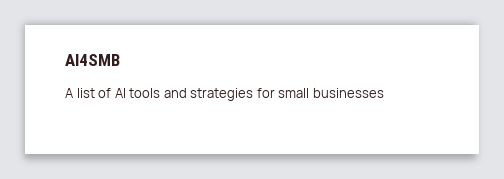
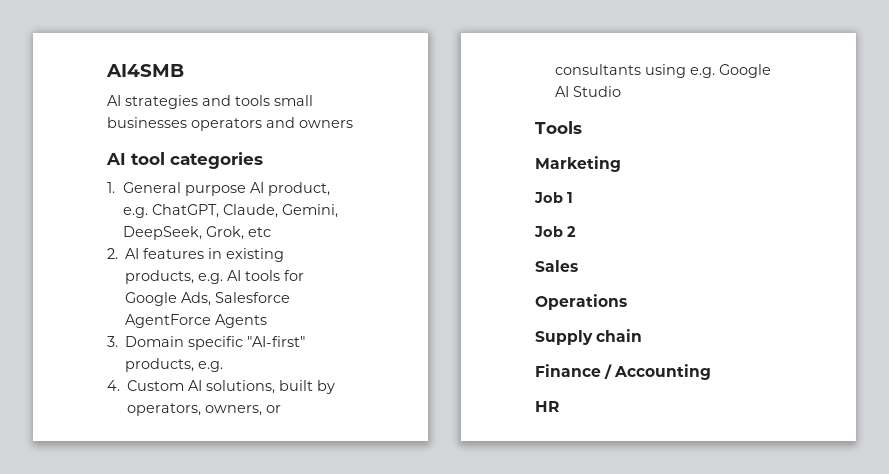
- A list of AI tools and strategies for small businesses
+ AI strategies and tools small businesses operators and owners
+ AI tool categories
+ 1. General purpose AI product, e.g. ChatGPT, Claude, Gemini, DeepSeek, Grok, etc
+ 2. AI features in existing products, e.g. AI tools for Google Ads, Salesforce AgentForce Agents
+ 3. Domain specific "AI-first" products, e.g.
+ 4. Custom AI solutions, built by operators, owners, or consultants using e.g. Google AI Studio
+ Tools
+ Marketing
+ Job 1
+ Job 2
+ Sales
+ Operations
+ Supply chain
+ Finance / Accounting
+ HR

